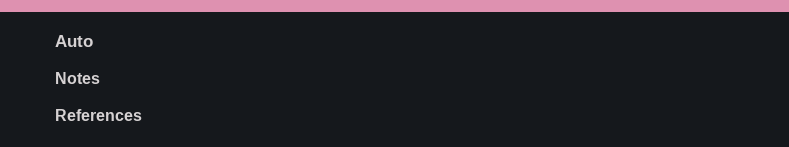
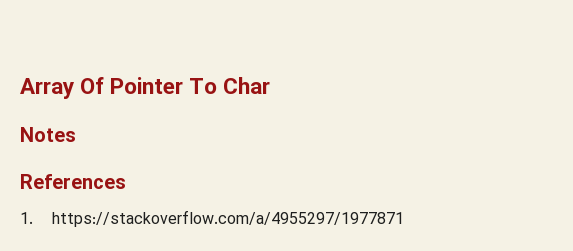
- Auto
+ Array Of Pointer To Char
+ 1. https://stackoverflow.com/a/4955297/1977871

